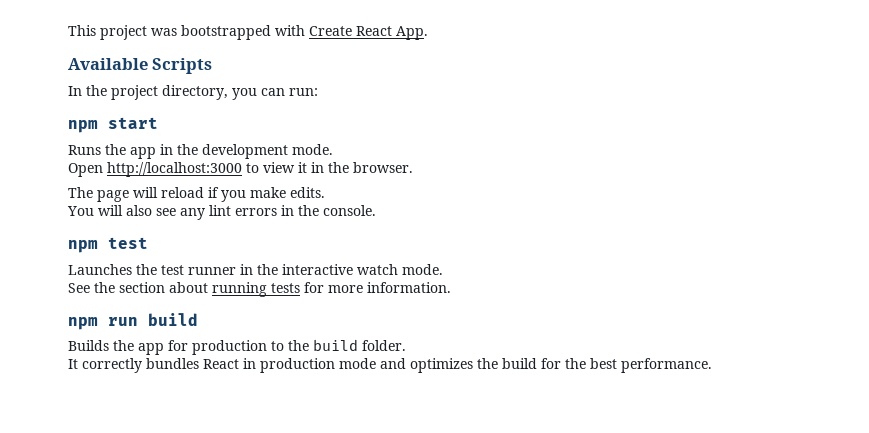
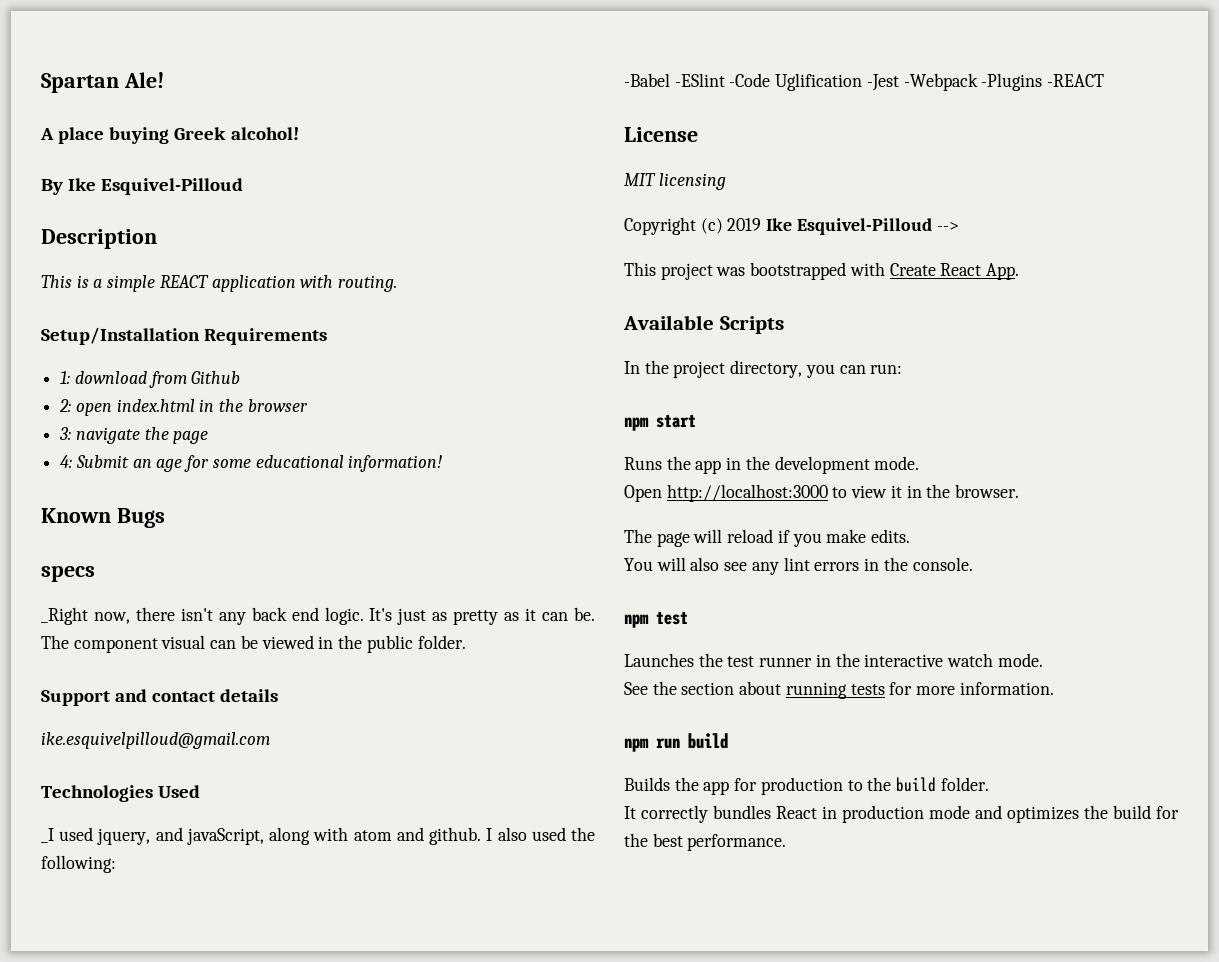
+ Spartan Ale!
+ A place buying Greek alcohol!
+ By Ike Esquivel-Pilloud
+ Description
+ This is a simple REACT application with routing.
+ Setup/Installation Requirements
+ 1: download from Github
+ 2: open index.html in the browser
+ 3: navigate the page
+ 4: Submit an age for some educational information!
+ Known Bugs
+ specs
+ _Right now, there isn't any back end logic. It's just as pretty as it can be. The component visual can be viewed in the public folder.
+ Support and contact details
+ ike.esquivelpilloud@gmail.com
+ Technologies Used
+ _I used jquery, and javaScript, along with atom and github. I also used the following:
+ -Babel -ESlint -Code Uglification -Jest -Webpack -Plugins -REACT
+ License
+ MIT licensing
+ Copyright (c) 2019 Ike Esquivel-Pilloud -->

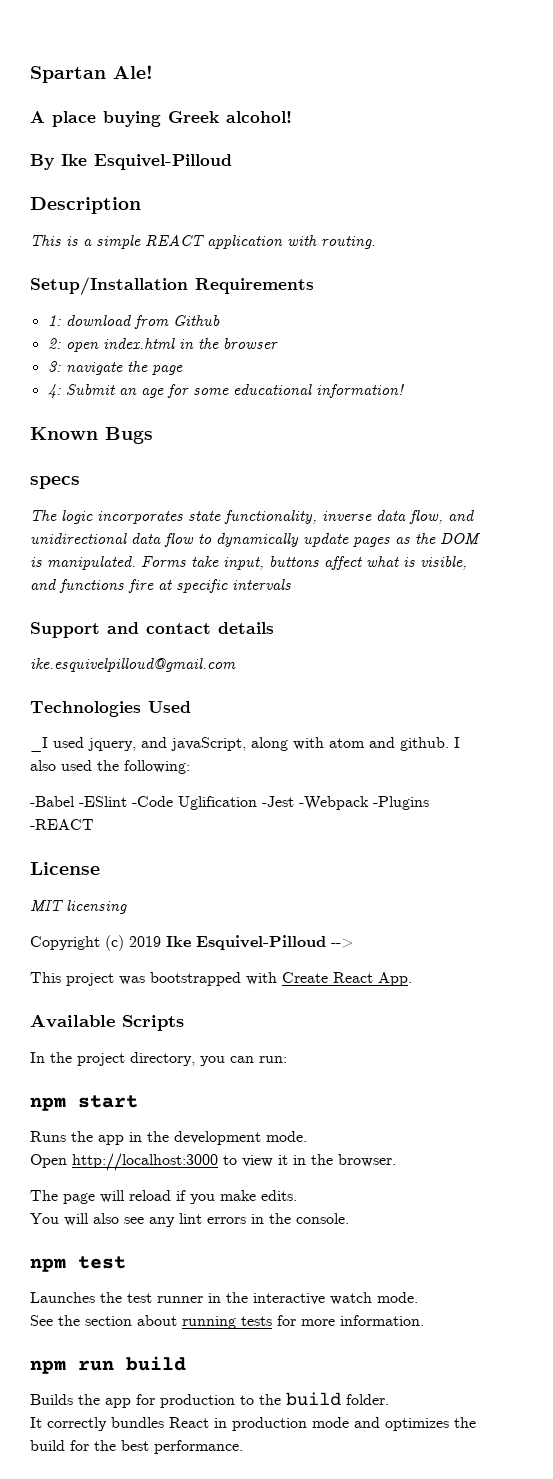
- _Right now, there isn't any back end logic. It's just as pretty as it can be. The component visual can be viewed in the public folder.
+ The logic incorporates state functionality, inverse data flow, and unidirectional data flow to dynamically update pages as the DOM is manipulated. Forms take input, buttons affect what is visible, and functions fire at specific intervals

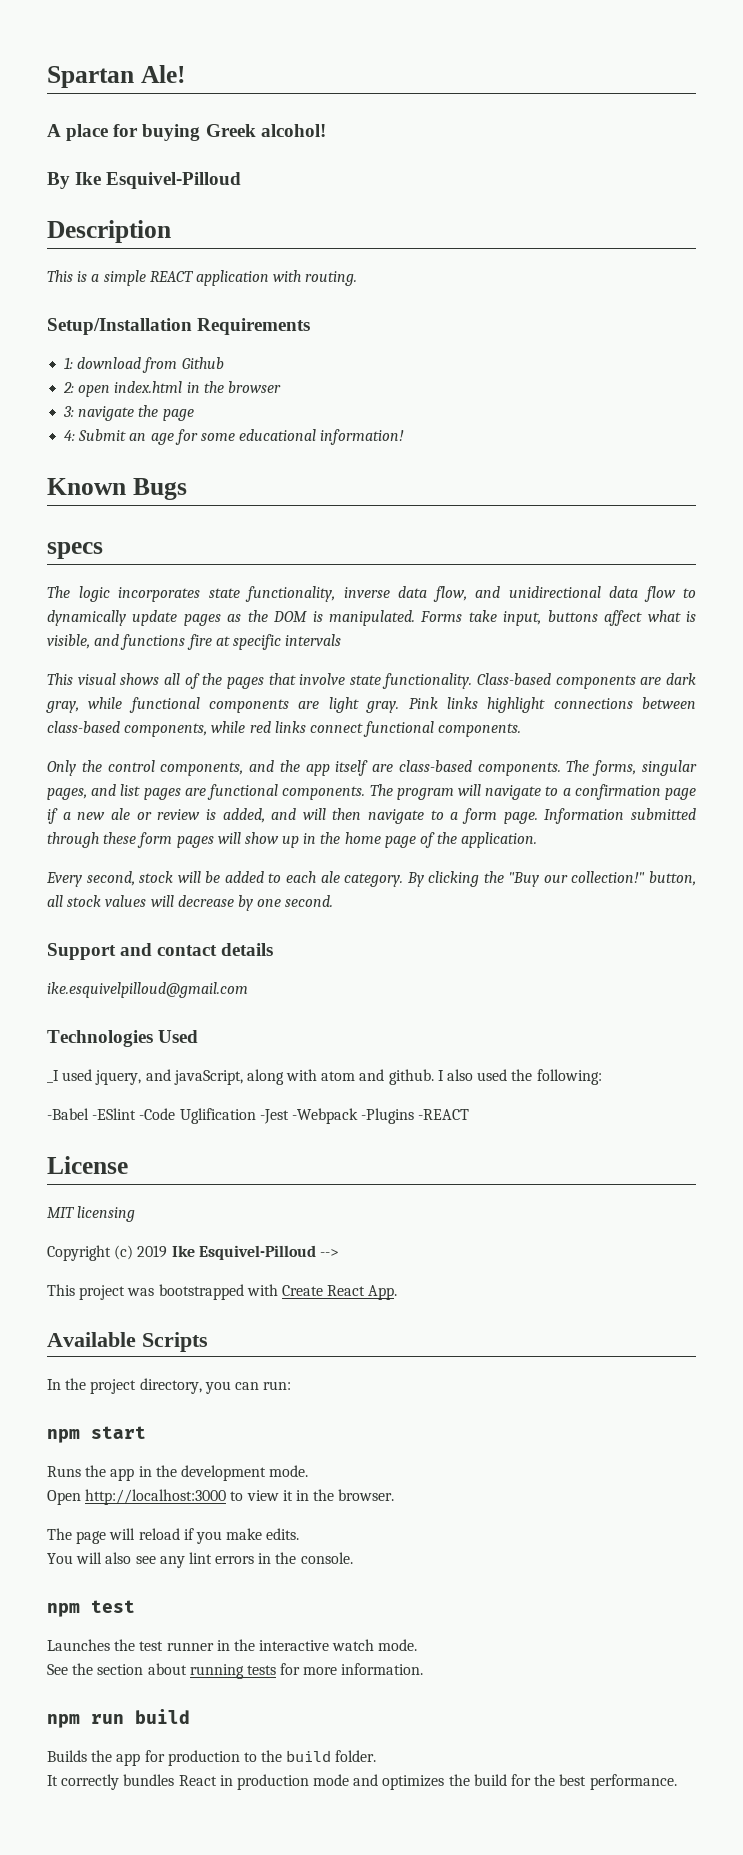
- A place buying Greek alcohol!
+ A place for buying Greek alcohol!
+ This visual shows all of the pages that involve state functionality. Class-based components are dark gray, while functional components are light gray. Pink links highlight connections between class-based components, while red links connect functional components.
+ Only the control components, and the app itself are class-based components. The forms, singular pages, and list pages are functional components. The program will navigate to a confirmation page if a new ale or review is added, and will then navigate to a form page. Information submitted through these form pages will show up in the home page of the application.
+ Every second, stock will be added to each ale category. By clicking the "Buy our collection!" button, all stock values will decrease by one second.

